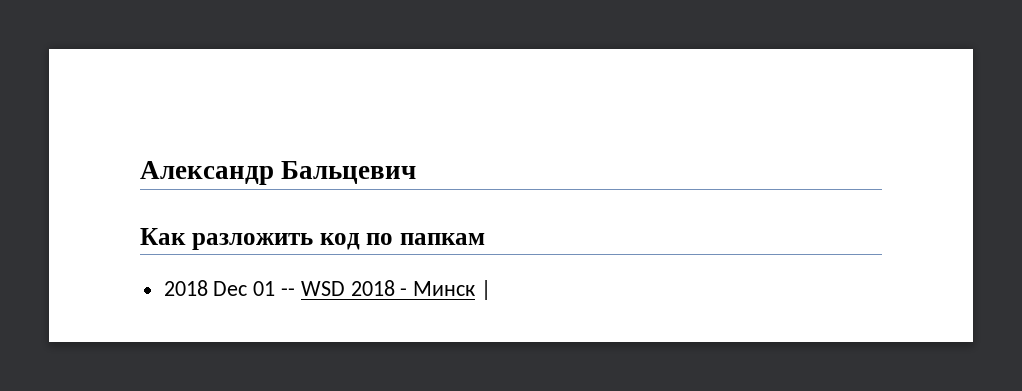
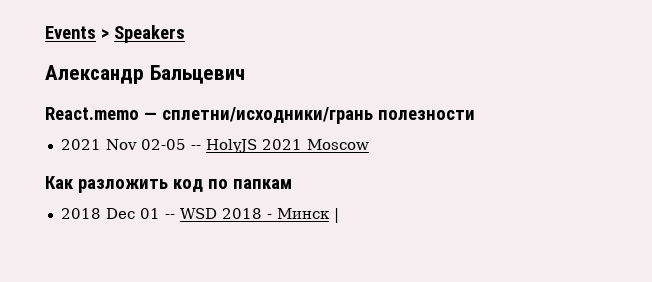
+ Events > Speakers
+ React.memo — сплетни/исходники/грань полезности
+ 2021 Nov 02-05 -- HolyJS 2021 Moscow

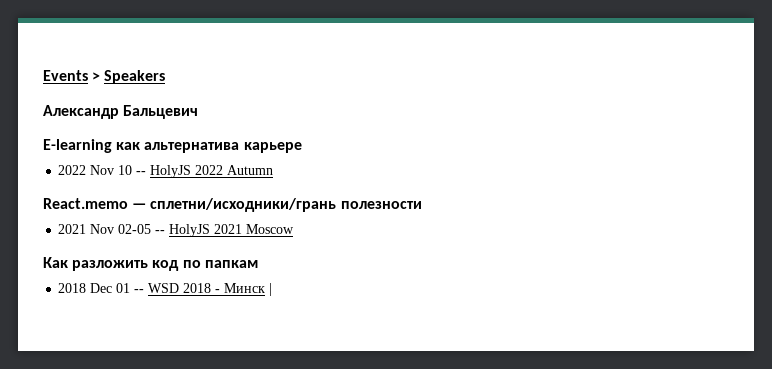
+ E-learning как альтернатива карьере
+ 2022 Nov 10 -- HolyJS 2022 Autumn

